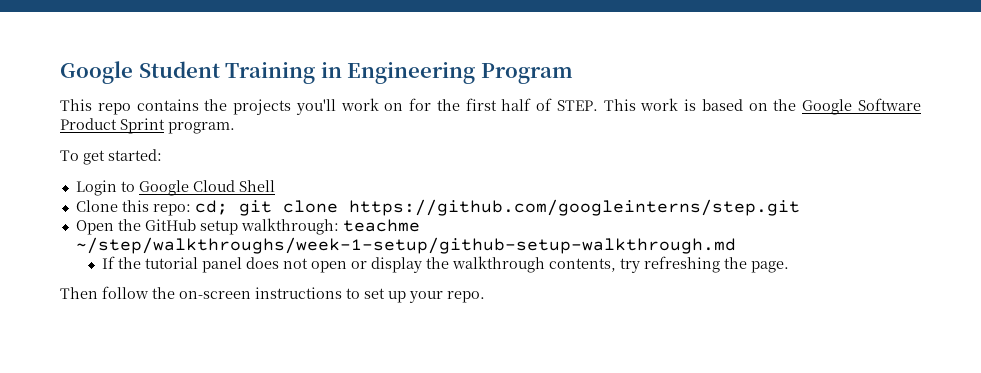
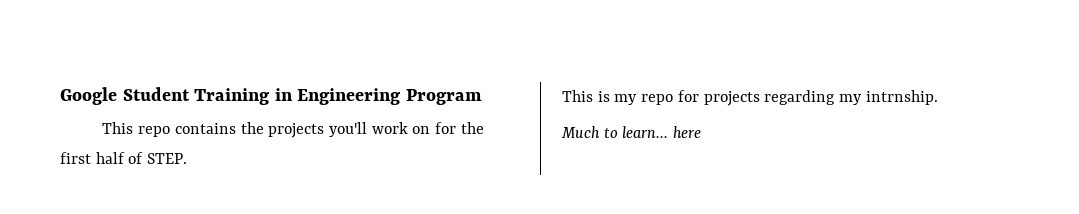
- This repo contains the projects you'll work on for the first half of STEP. This work is based on the Google Software Product Sprint program.
- To get started:
- Login to Google Cloud Shell
- Clone this repo: cd; git clone https://github.com/googleinterns/step.git
- Open the GitHub setup walkthrough: teachme ~/step/walkthroughs/week-1-setup/github-setup-walkthrough.md
- If the tutorial panel does not open or display the walkthrough contents, try refreshing the page.
- Then follow the on-screen instructions to set up your repo.
+ This repo contains the projects you'll work on for the first half of STEP.
+ This is my repo for projects regarding my intrnship.
+ Much to learn... here

